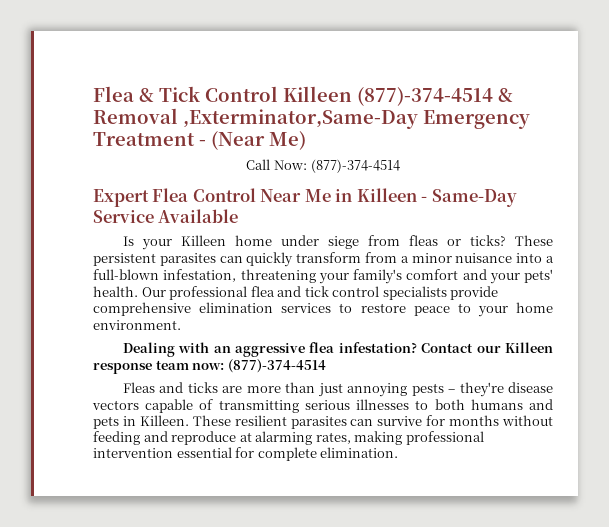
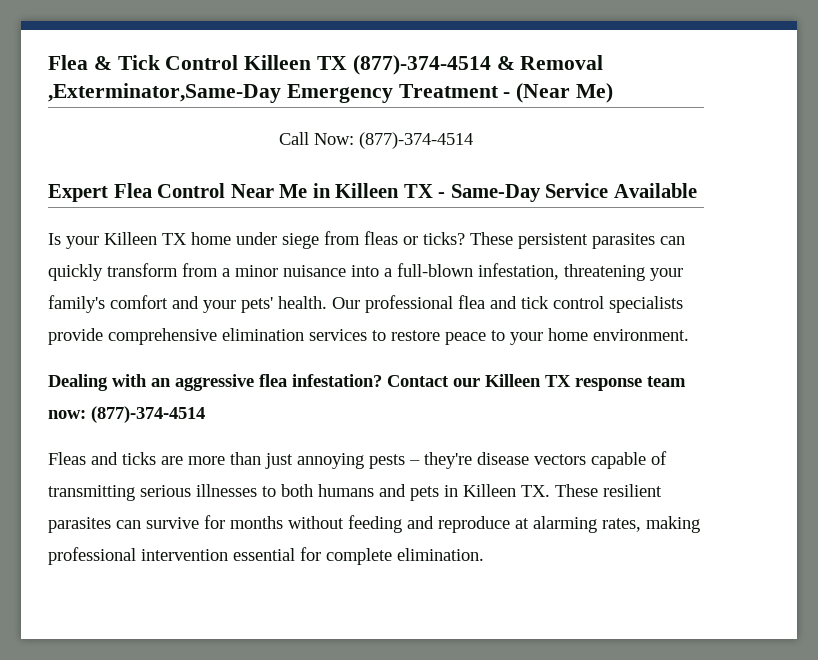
- Flea & Tick Control Killeen (877)-374-4514 & Removal ,Exterminator,Same-Day Emergency Treatment - (Near Me)
+ Flea & Tick Control Killeen TX (877)-374-4514 & Removal ,Exterminator,Same-Day Emergency Treatment - (Near Me)
- Expert Flea Control Near Me in Killeen - Same-Day Service Available
+ Expert Flea Control Near Me in Killeen TX - Same-Day Service Available
- Is your Killeen home under siege from fleas or ticks?
+ Is your Killeen TX home under siege from fleas or ticks?
- Contact our Killeen response team now: (877)-374-4514
+ Contact our Killeen TX response team now: (877)-374-4514
- Fleas and ticks are more than just annoying pests – they're disease vectors capable of transmitting serious illnesses to both humans and pets in Killeen. These resilient parasites can survive for months without feeding and reproduce at alarming rates, making professional intervention essential for complete elimination.
+ Fleas and ticks are more than just annoying pests – they're disease vectors capable of transmitting serious illnesses to both humans and pets in Killeen TX. These resilient parasites can survive for months without feeding and reproduce at alarming rates, making professional intervention essential for complete elimination.

